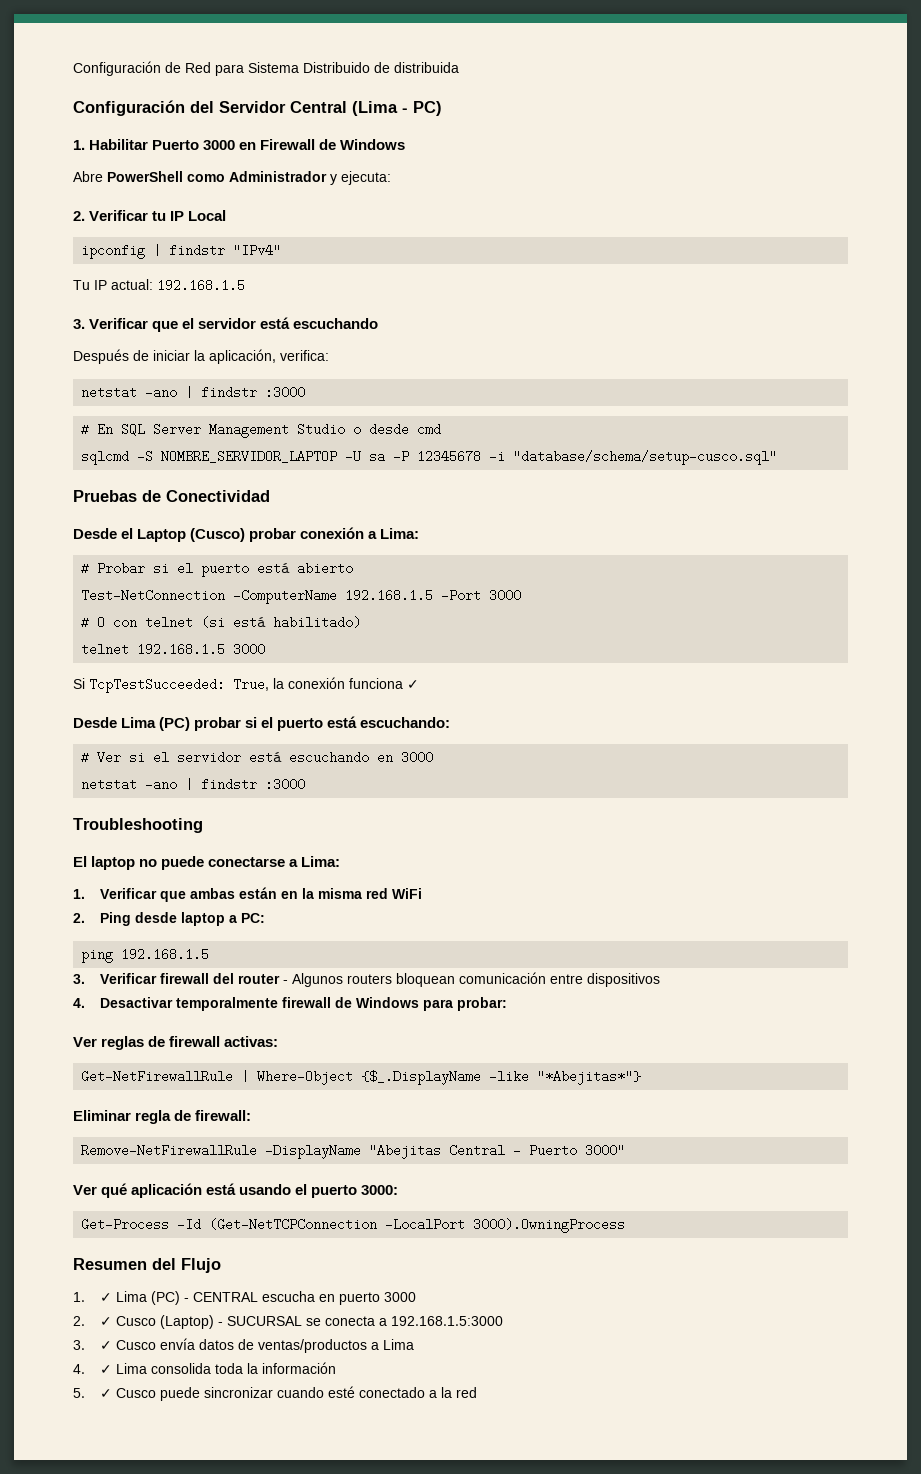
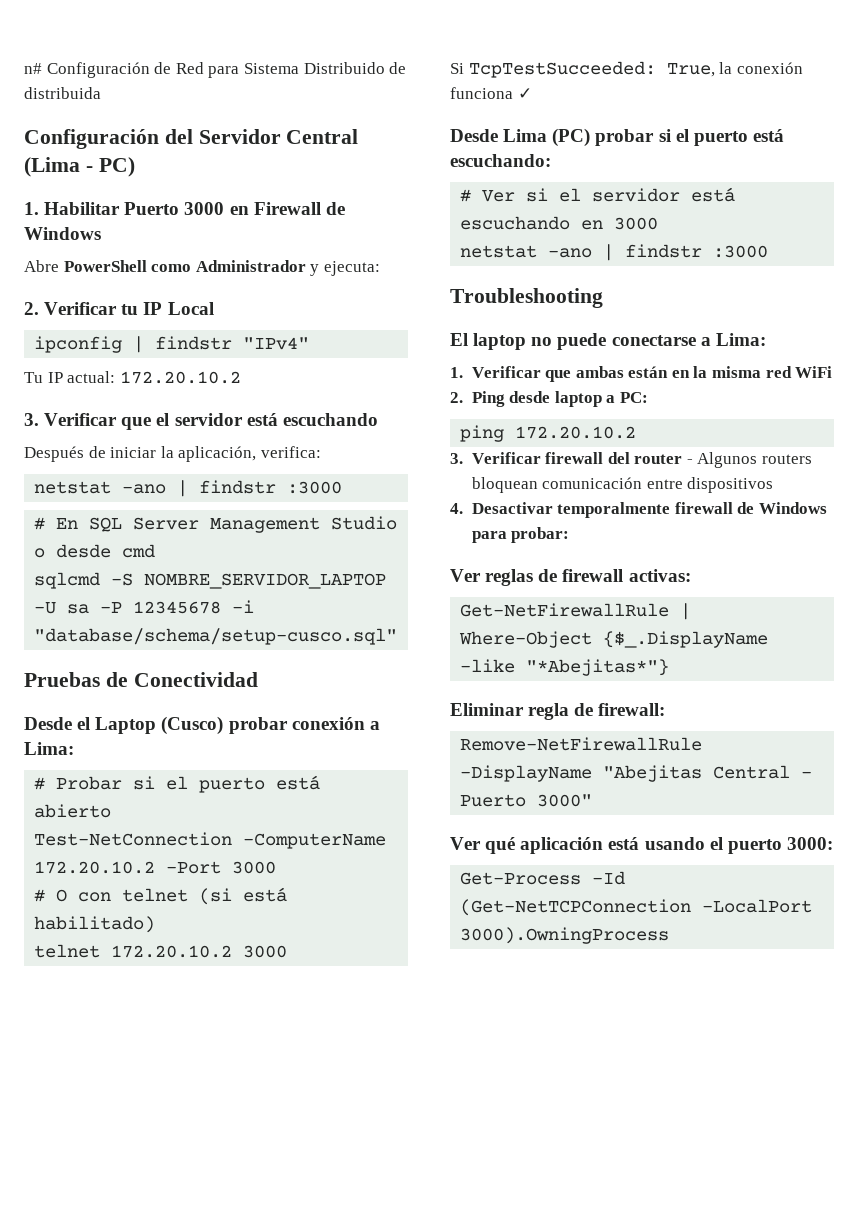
- Configuración de Red para Sistema Distribuido de distribuida
+ n# Configuración de Red para Sistema Distribuido de distribuida
- Tu IP actual: 192.168.1.5
+ Tu IP actual: 172.20.10.2
- Test-NetConnection -ComputerName 192.168.1.5 -Port 3000
+ Test-NetConnection -ComputerName 172.20.10.2 -Port 3000
- telnet 192.168.1.5 3000
+ telnet 172.20.10.2 3000
- ping 192.168.1.5
+ ping 172.20.10.2
- Resumen del Flujo
- 1. ✓ Lima (PC) - CENTRAL escucha en puerto 3000
- 2. ✓ Cusco (Laptop) - SUCURSAL se conecta a 192.168.1.5:3000
- 3. ✓ Cusco envía datos de ventas/productos a Lima
- 4. ✓ Lima consolida toda la información
- 5. ✓ Cusco puede sincronizar cuando esté conectado a la red

